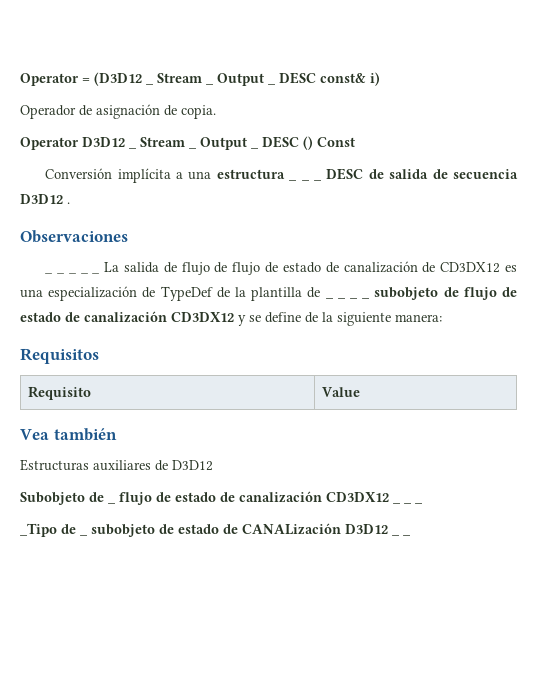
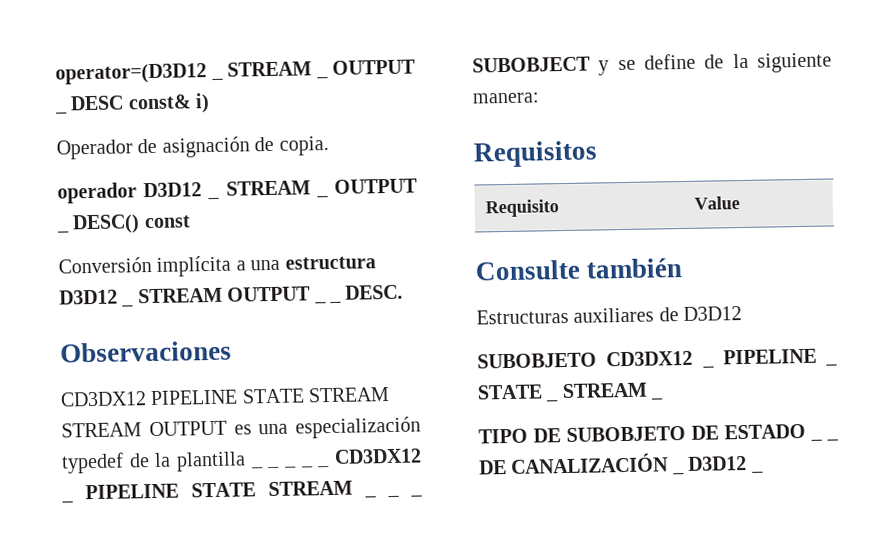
- Operator = (D3D12 _ Stream _ Output _ DESC const& i)
+ operator=(D3D12 _ STREAM _ OUTPUT _ DESC const& i)
- Operator D3D12 _ Stream _ Output _ DESC () Const
+ operador D3D12 _ STREAM _ OUTPUT _ DESC() const
- Conversión implícita a una estructura _ _ _ DESC de salida de secuencia D3D12 .
+ Conversión implícita a una estructura D3D12 _ STREAM OUTPUT _ _ DESC.
  Observaciones
- _ _ _ _ _ La salida de flujo de flujo de estado de canalización de CD3DX12 es una especialización de TypeDef de la plantilla de _ _ _ _ subobjeto de flujo de estado de canalización CD3DX12 y se define de la siguiente manera:
+ CD3DX12 PIPELINE STATE STREAM STREAM OUTPUT es una especialización typedef de la plantilla _ _ _ _ _ CD3DX12 _ PIPELINE STATE STREAM _ _ _ SUBOBJECT y se define de la siguiente manera:
- Vea también
+ Consulte también
- Subobjeto de _ flujo de estado de canalización CD3DX12 _ _ _
- _Tipo de _ subobjeto de estado de CANALización D3D12 _ _
+ SUBOBJETO CD3DX12 _ PIPELINE _ STATE _ STREAM _
+ TIPO DE SUBOBJETO DE ESTADO _ _ DE CANALIZACIÓN _ D3D12 _

